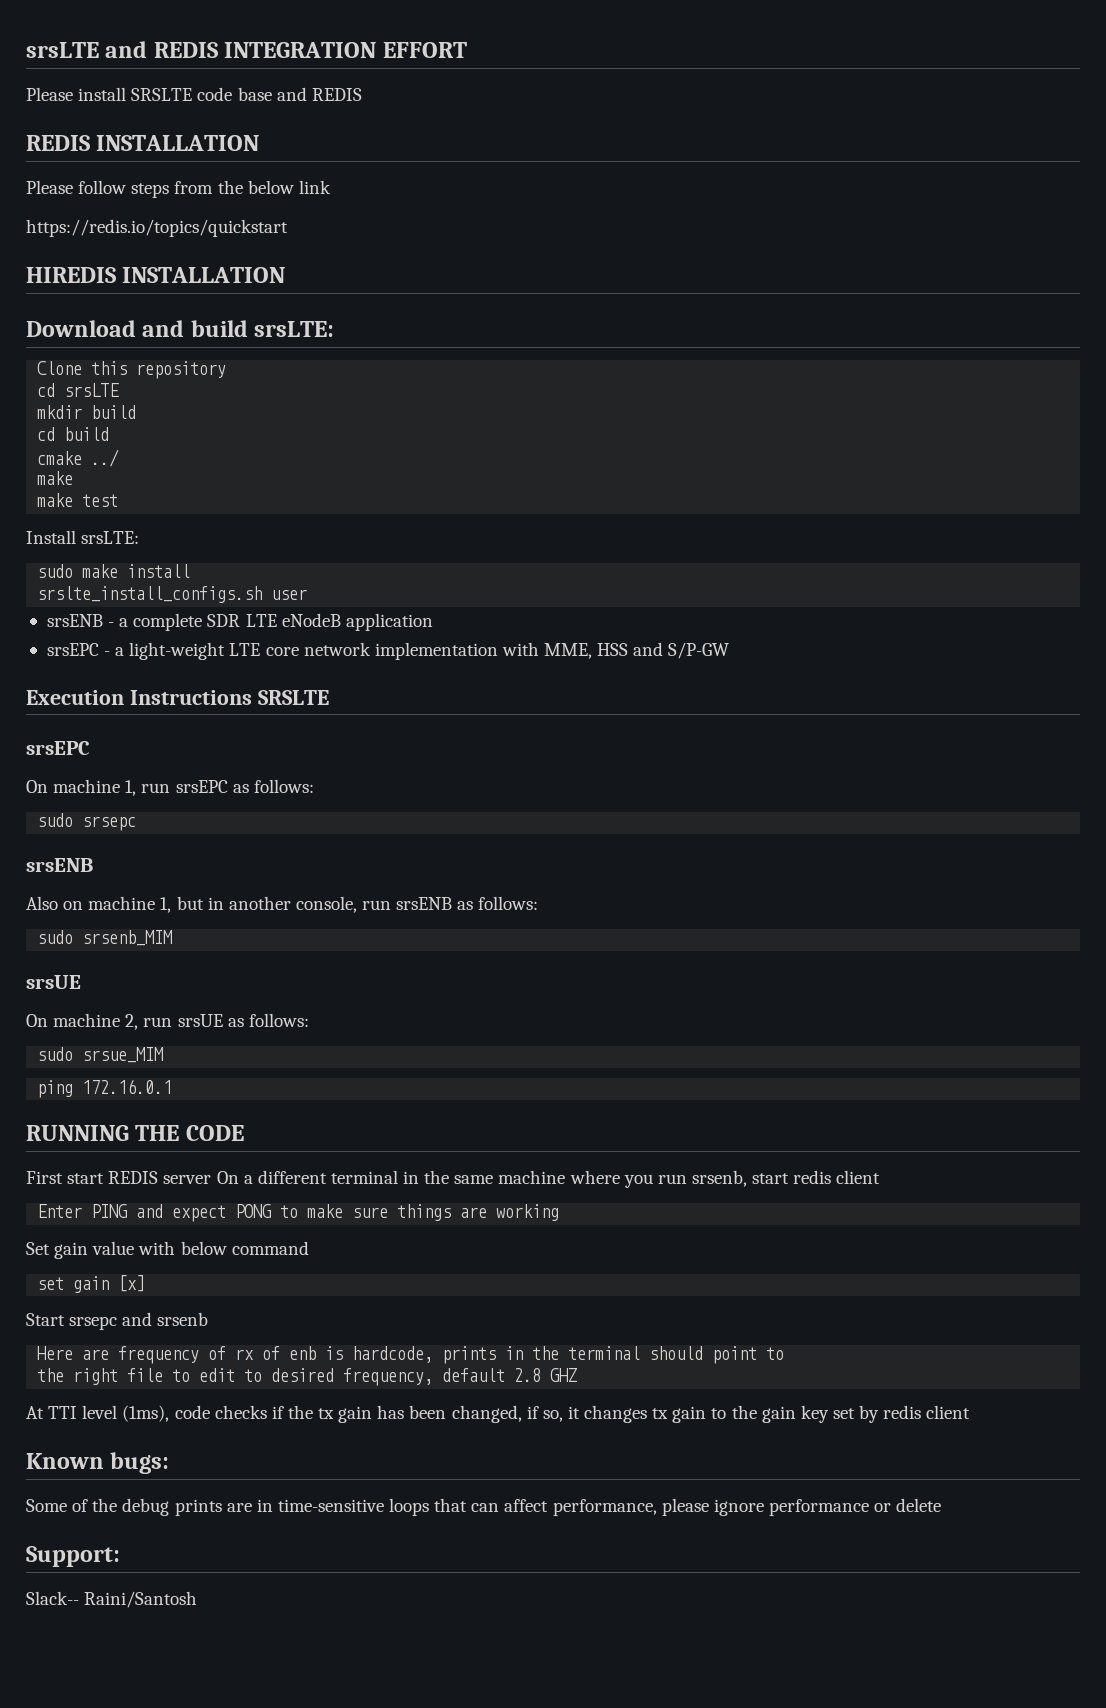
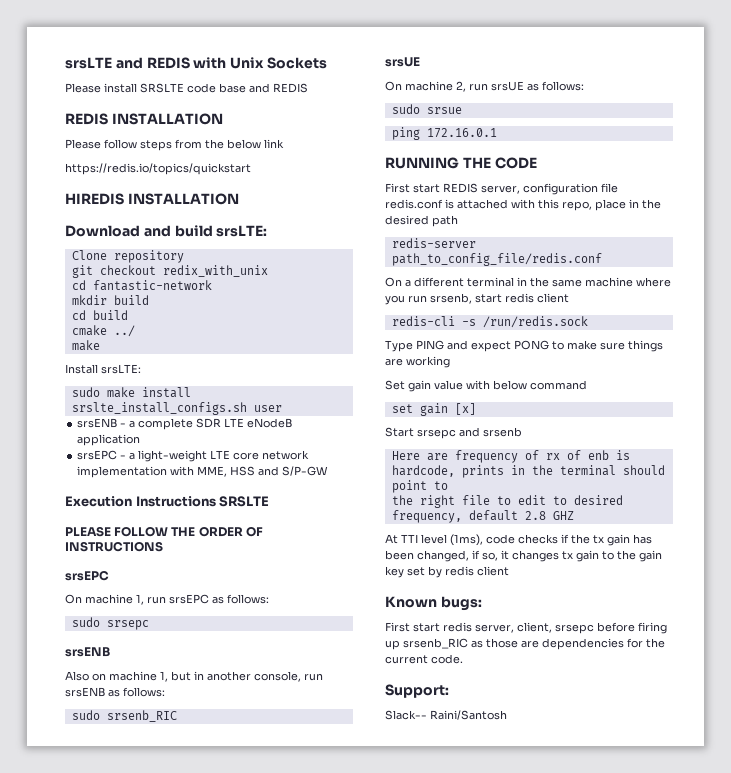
- srsLTE and REDIS INTEGRATION EFFORT
+ srsLTE and REDIS with Unix Sockets
- Clone this repository
+ Clone repository
- cd srsLTE
+ git checkout redix_with_unix
+ cd fantastic-network
- make test
+ PLEASE FOLLOW THE ORDER OF INSTRUCTIONS
- sudo srsenb_MIM
+ sudo srsenb_RIC
- sudo srsue_MIM
+ sudo srsue
- First start REDIS server On a different terminal in the same machine where you run srsenb, start redis client
+ First start REDIS server, configuration file redis.conf is attached with this repo, place in the desired path
+ redis-server path_to_config_file/redis.conf
+ On a different terminal in the same machine where you run srsenb, start redis client
- Enter PING and expect PONG to make sure things are working
+ redis-cli -s /run/redis.sock
+ Type PING and expect PONG to make sure things are working
- Some of the debug prints are in time-sensitive loops that can affect performance, please ignore performance or delete
+ First start redis server, client, srsepc before firing up srsenb_RIC as those are dependencies for the current code.

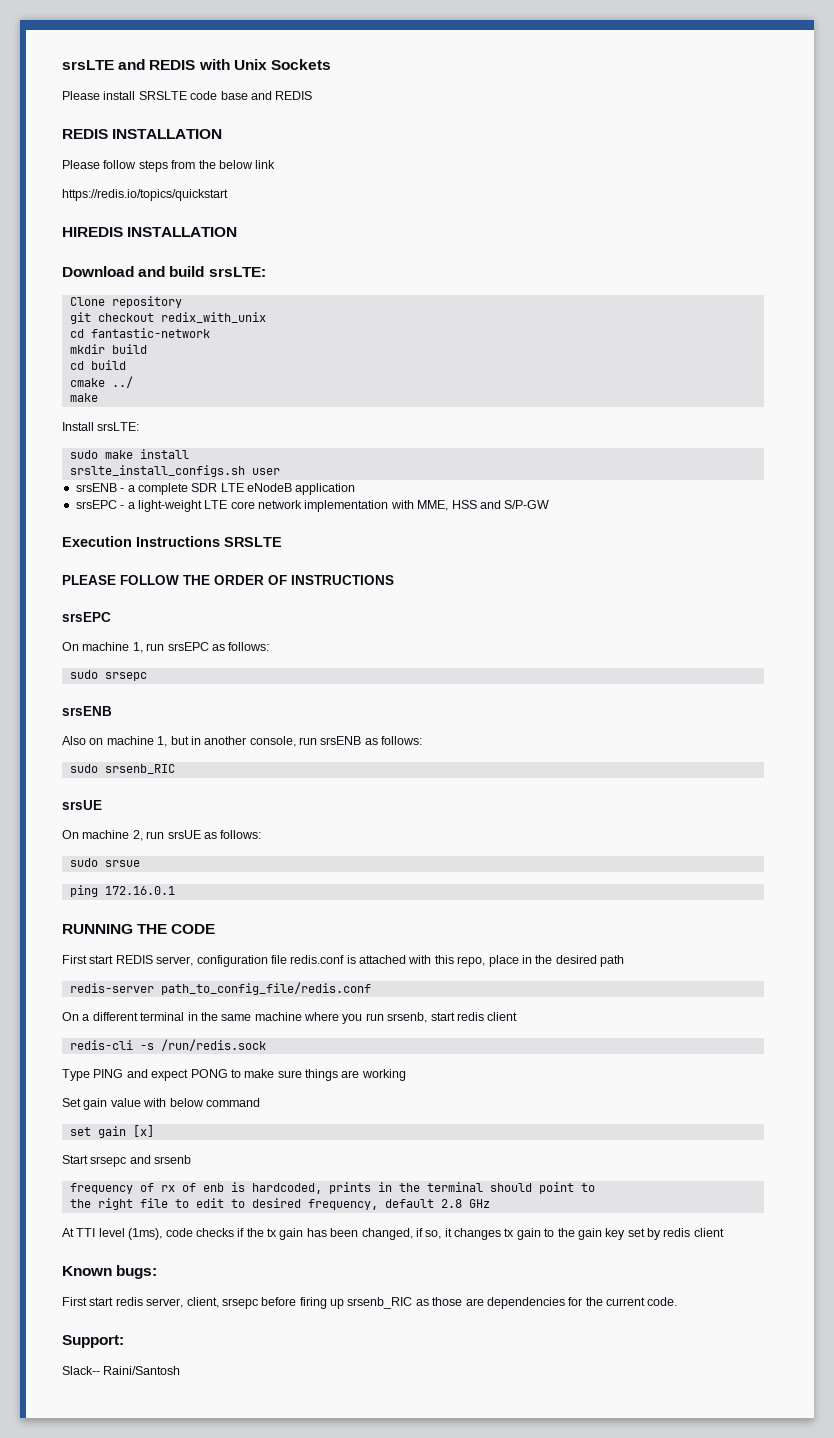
- Here are frequency of rx of enb is hardcode, prints in the terminal should point to
+ frequency of rx of enb is hardcoded, prints in the terminal should point to
- the right file to edit to desired frequency, default 2.8 GHZ
+ the right file to edit to desired frequency, default 2.8 GHz

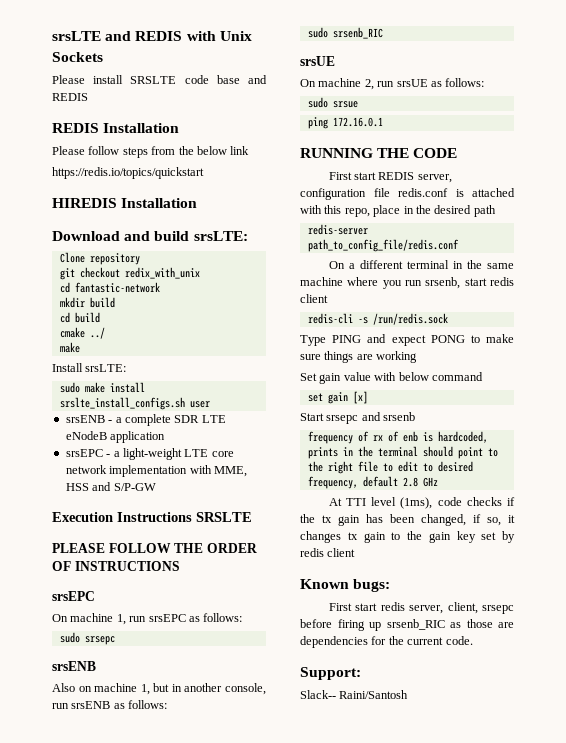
- REDIS INSTALLATION
+ REDIS Installation
- HIREDIS INSTALLATION
+ HIREDIS Installation

